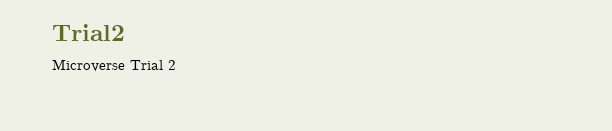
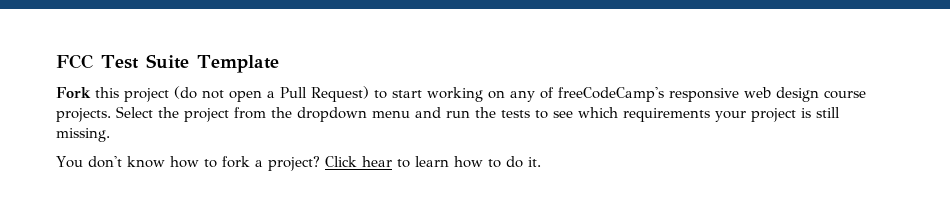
- Trial2
- Microverse Trial 2
+ FCC Test Suite Template
+ Fork this project (do not open a Pull Request) to start working on any of freeCodeCamp's responsive web design course projects. Select the project from the dropdown menu and run the tests to see which requirements your project is still missing.
+ You don't know how to fork a project? Click hear to learn how to do it.

